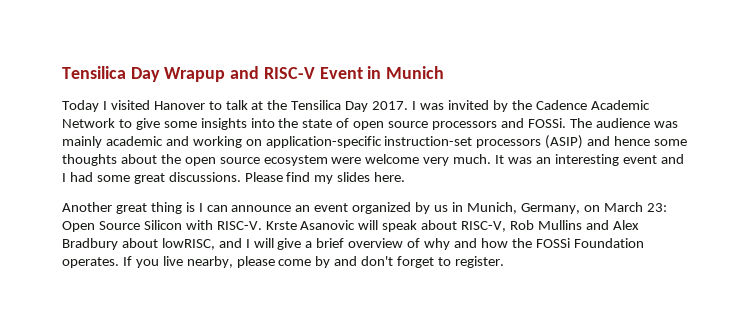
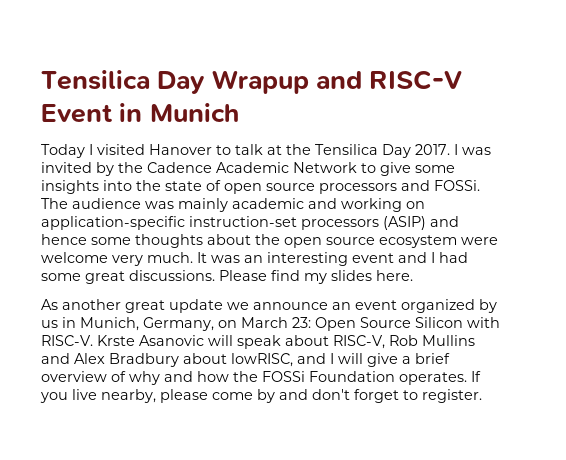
- Another great thing is I can announce an event organized by us in Munich, Germany, on March 23: Open Source Silicon with RISC-V.
+ As another great update we announce an event organized by us in Munich, Germany, on March 23: Open Source Silicon with RISC-V.

